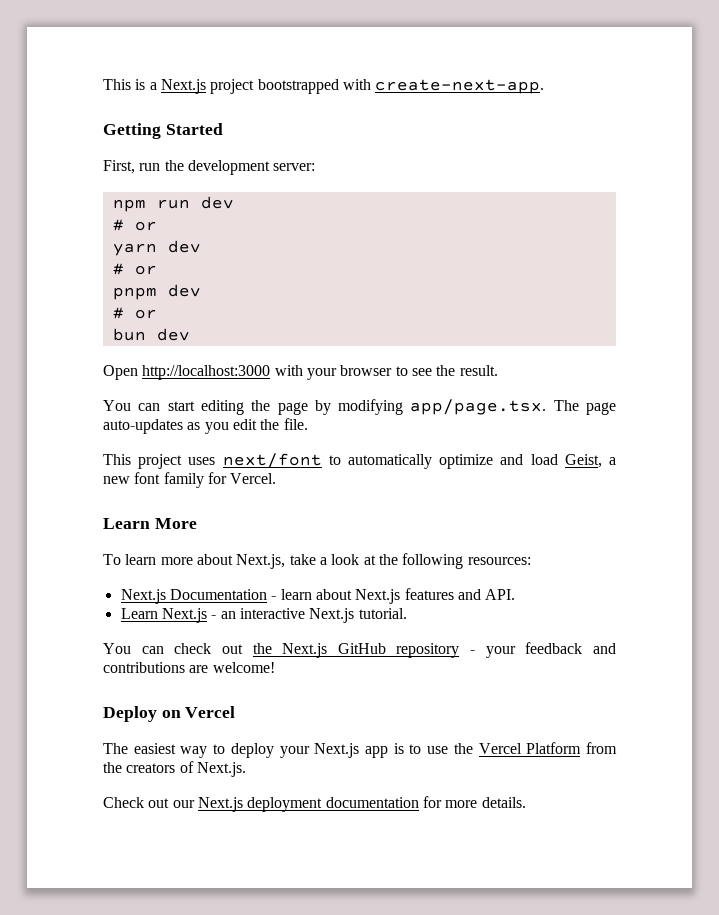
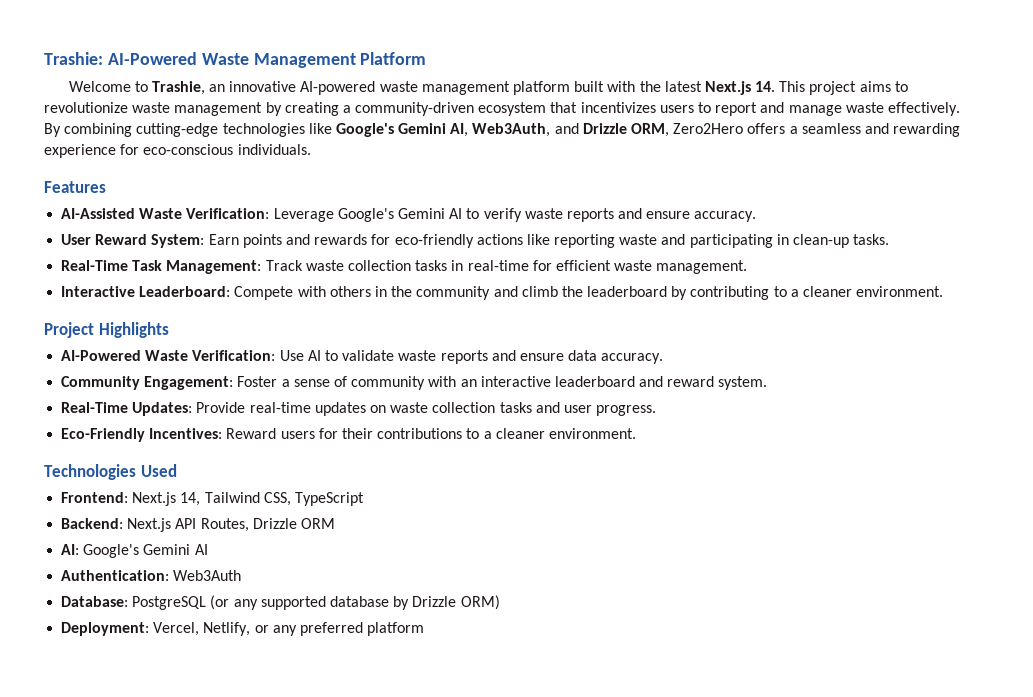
- This is a Next.js project bootstrapped with create-next-app.
- Getting Started
- First, run the development server:
- npm run dev
- # or
- yarn dev
- # or
- pnpm dev
- # or
- bun dev
- Open http://localhost:3000 with your browser to see the result.
- You can start editing the page by modifying app/page.tsx. The page auto-updates as you edit the file.
- This project uses next/font to automatically optimize and load Geist, a new font family for Vercel.
- Learn More
- To learn more about Next.js, take a look at the following resources:
- Next.js Documentation - learn about Next.js features and API.
- Learn Next.js - an interactive Next.js tutorial.
- You can check out the Next.js GitHub repository - your feedback and contributions are welcome!
- Deploy on Vercel
- The easiest way to deploy your Next.js app is to use the Vercel Platform from the creators of Next.js.
- Check out our Next.js deployment documentation for more details.
+ Trashie: AI-Powered Waste Management Platform
+ Welcome to Trashie, an innovative AI-powered waste management platform built with the latest Next.js 14. This project aims to revolutionize waste management by creating a community-driven ecosystem that incentivizes users to report and manage waste effectively. By combining cutting-edge technologies like Google's Gemini AI, Web3Auth, and Drizzle ORM, Zero2Hero offers a seamless and rewarding experience for eco-conscious individuals.
+ Features
+ AI-Assisted Waste Verification: Leverage Google's Gemini AI to verify waste reports and ensure accuracy.
+ User Reward System: Earn points and rewards for eco-friendly actions like reporting waste and participating in clean-up tasks.
+ Real-Time Task Management: Track waste collection tasks in real-time for efficient waste management.
+ Interactive Leaderboard: Compete with others in the community and climb the leaderboard by contributing to a cleaner environment.
+ Project Highlights
+ AI-Powered Waste Verification: Use AI to validate waste reports and ensure data accuracy.
+ Community Engagement: Foster a sense of community with an interactive leaderboard and reward system.
+ Real-Time Updates: Provide real-time updates on waste collection tasks and user progress.
+ Eco-Friendly Incentives: Reward users for their contributions to a cleaner environment.
+ Technologies Used
+ Frontend: Next.js 14, Tailwind CSS, TypeScript
+ Backend: Next.js API Routes, Drizzle ORM
+ AI: Google's Gemini AI
+ Authentication: Web3Auth
+ Database: PostgreSQL (or any supported database by Drizzle ORM)
+ Deployment: Vercel, Netlify, or any preferred platform

